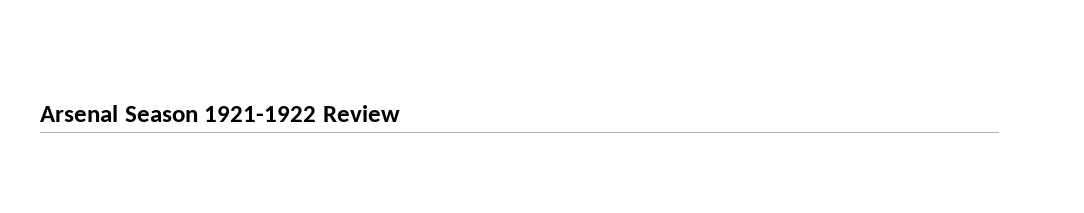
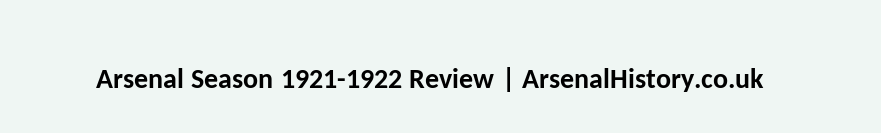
- Arsenal Season 1921-1922 Review
+ Arsenal Season 1921-1922 Review | ArsenalHistory.co.uk

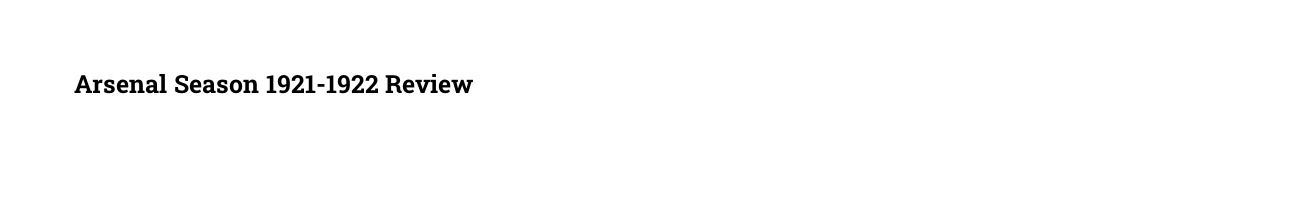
- Arsenal Season 1921-1922 Review | ArsenalHistory.co.uk
+ Arsenal Season 1921-1922 Review

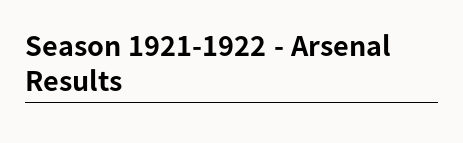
- Arsenal Season 1921-1922 Review
+ Season 1921-1922 - Arsenal Results

